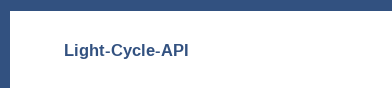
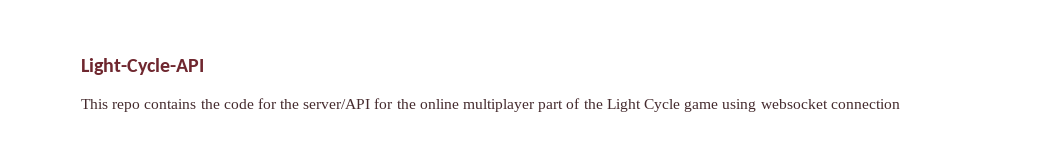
+ This repo contains the code for the server/API for the online multiplayer part of the Light Cycle game using websocket connection

